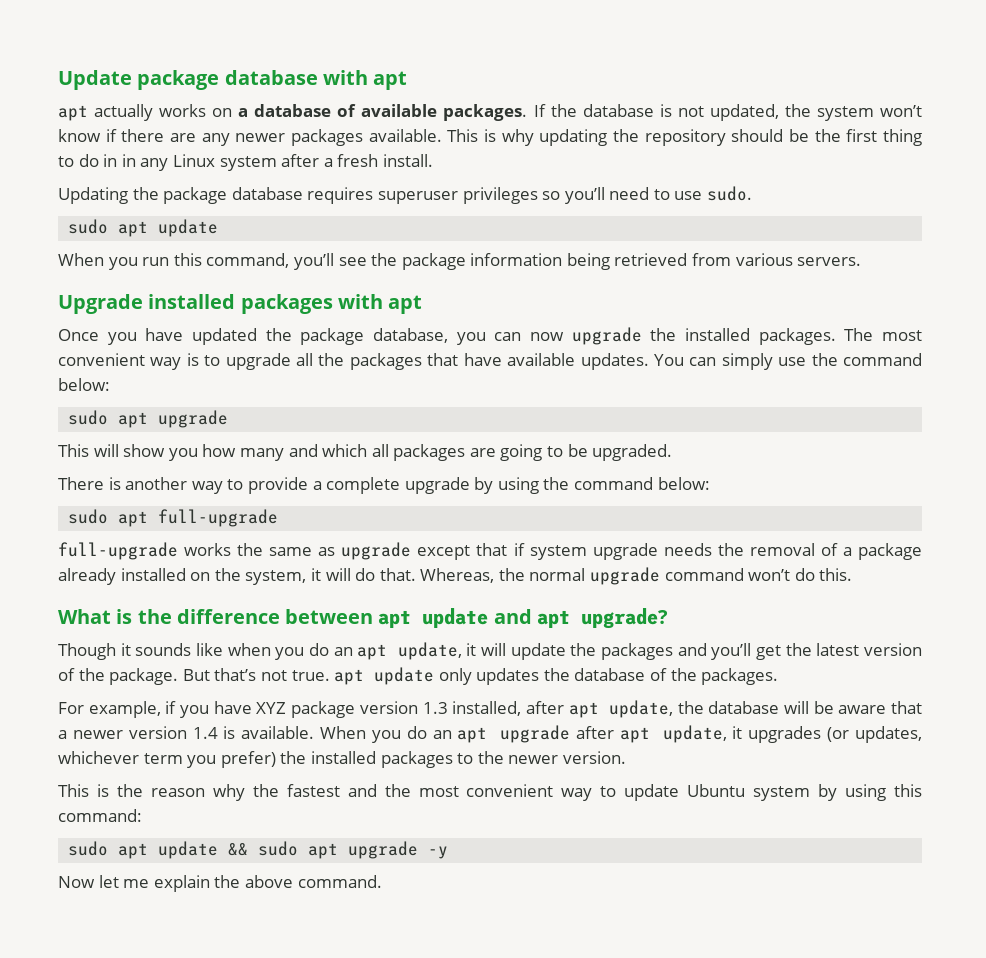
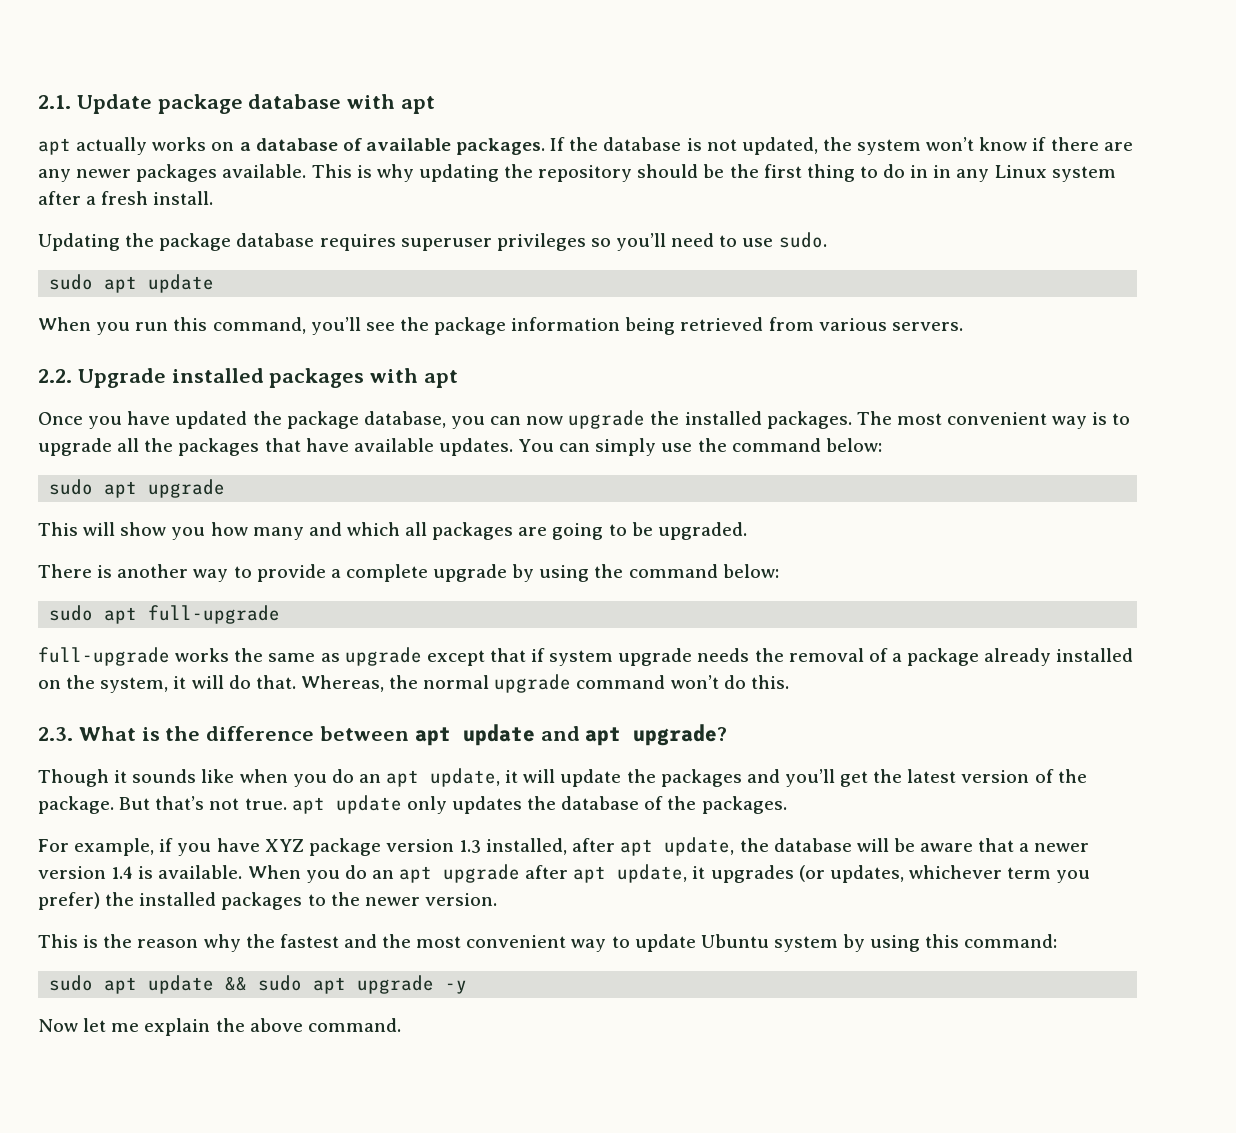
- Update package database with apt
+ 2.1. Update package database with apt
- Upgrade installed packages with apt
+ 2.2. Upgrade installed packages with apt
- What is the difference between apt update and apt upgrade?
+ 2.3. What is the difference between apt update and apt upgrade?

